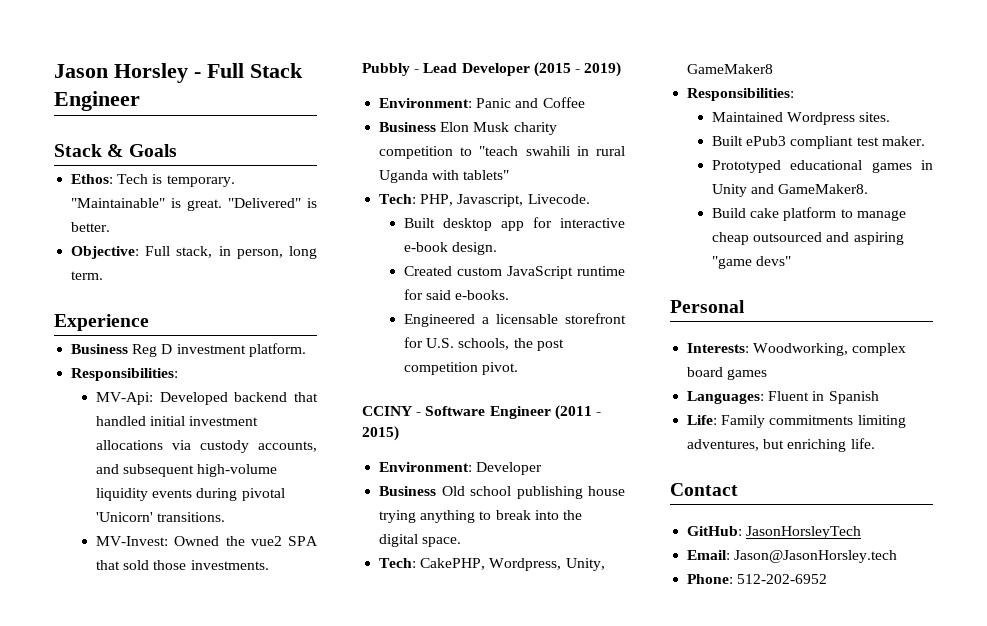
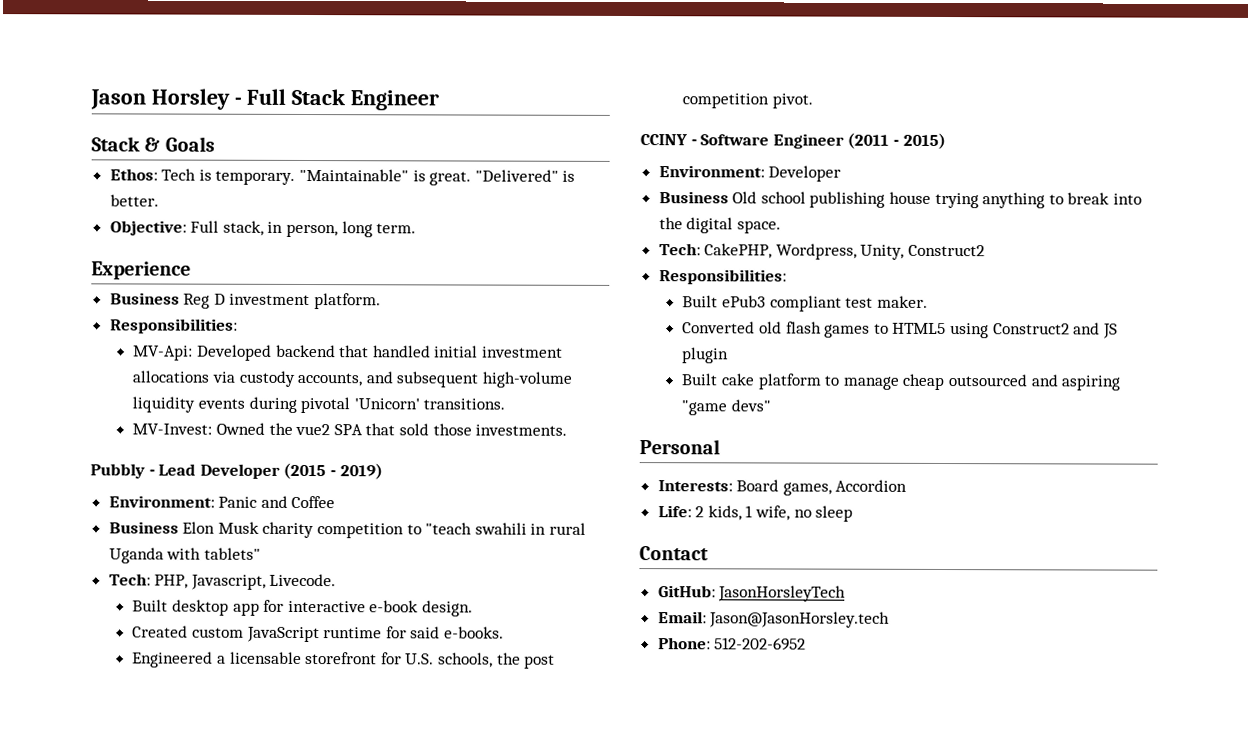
- Tech: CakePHP, Wordpress, Unity, GameMaker8
+ Tech: CakePHP, Wordpress, Unity, Construct2
  Responsibilities:
- Maintained Wordpress sites.
- Prototyped educational games in Unity and GameMaker8.
- Build cake platform to manage cheap outsourced and aspiring "game devs"
+ Converted old flash games to HTML5 using Construct2 and JS plugin
+ Built cake platform to manage cheap outsourced and aspiring "game devs"
- Interests: Woodworking, complex board games
- Languages: Fluent in Spanish
- Life: Family commitments limiting adventures, but enriching life.
+ Interests: Board games, Accordion
+ Life: 2 kids, 1 wife, no sleep

